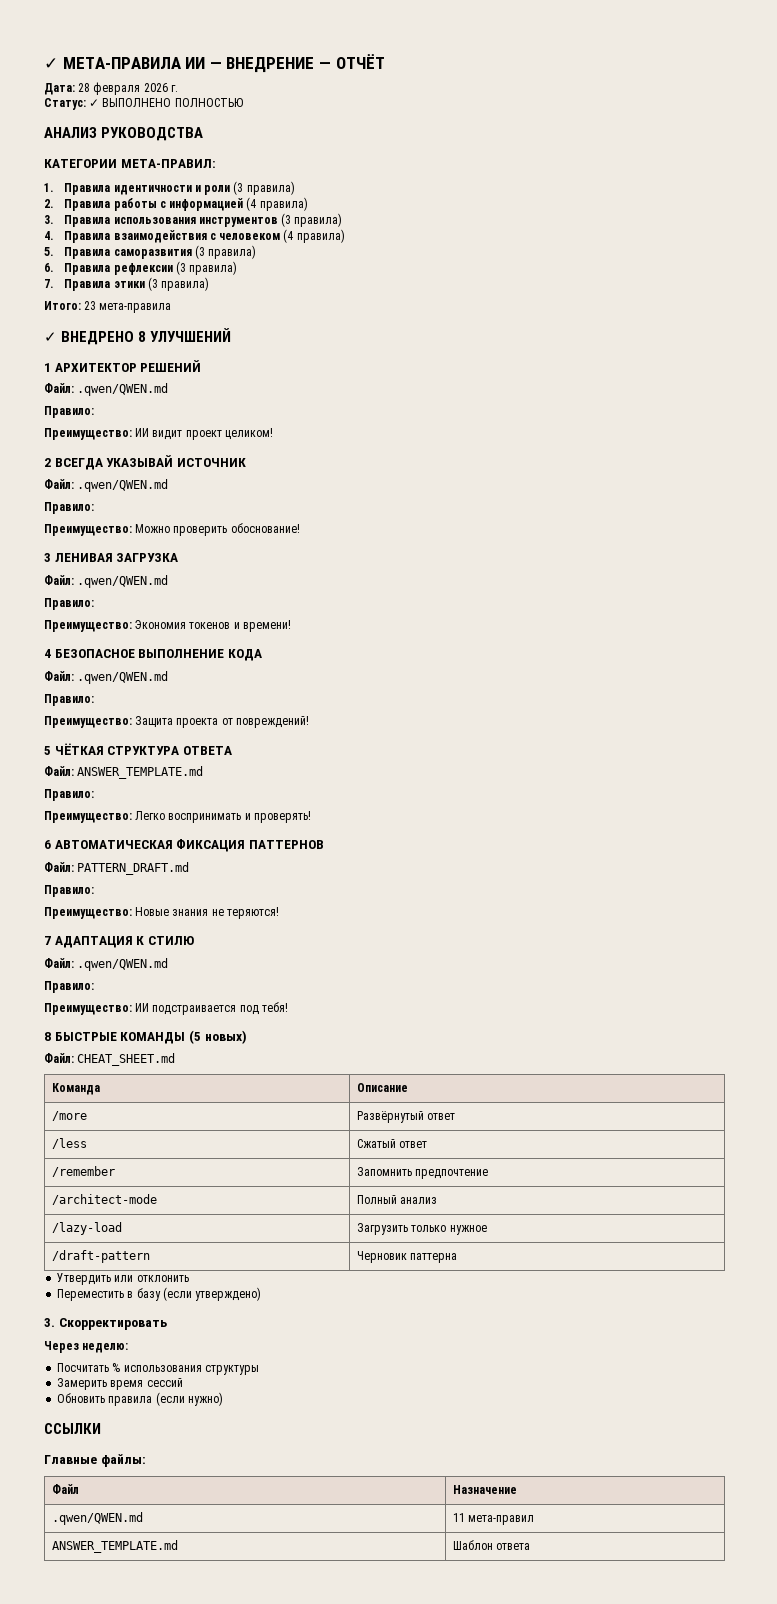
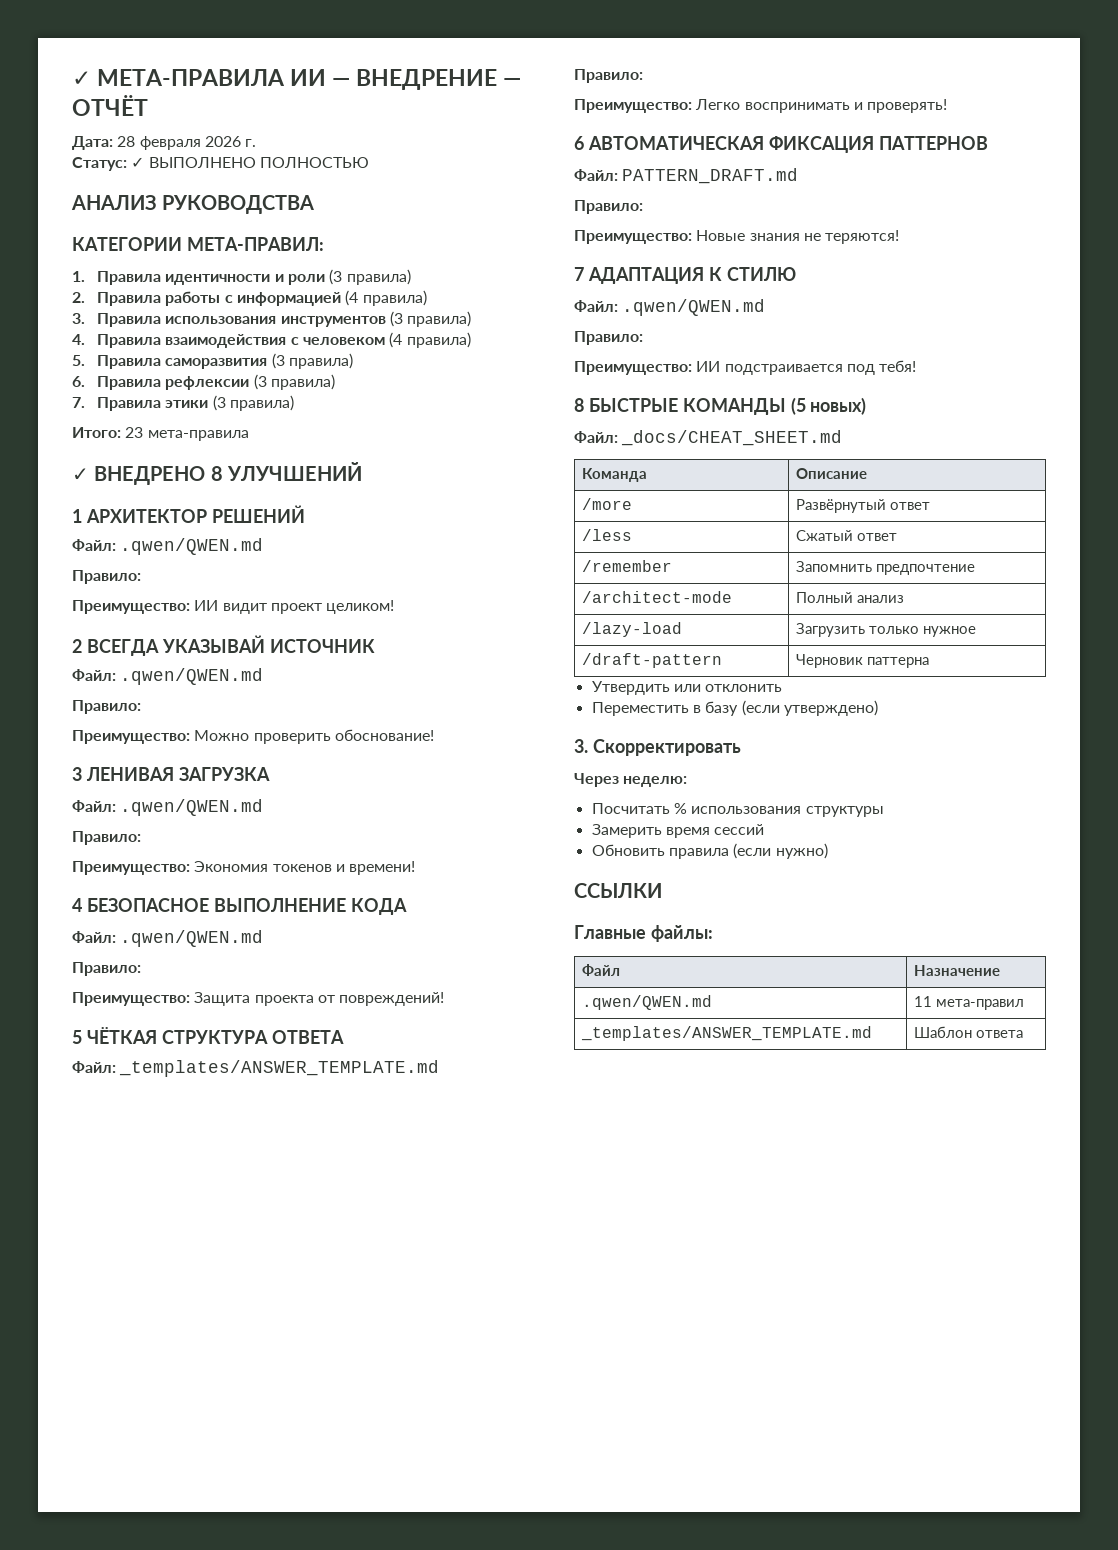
- Файл: ANSWER_TEMPLATE.md
+ Файл: _templates/ANSWER_TEMPLATE.md
- Файл: CHEAT_SHEET.md
+ Файл: _docs/CHEAT_SHEET.md
- ANSWER_TEMPLATE.md | Шаблон ответа
+ _templates/ANSWER_TEMPLATE.md | Шаблон ответа

